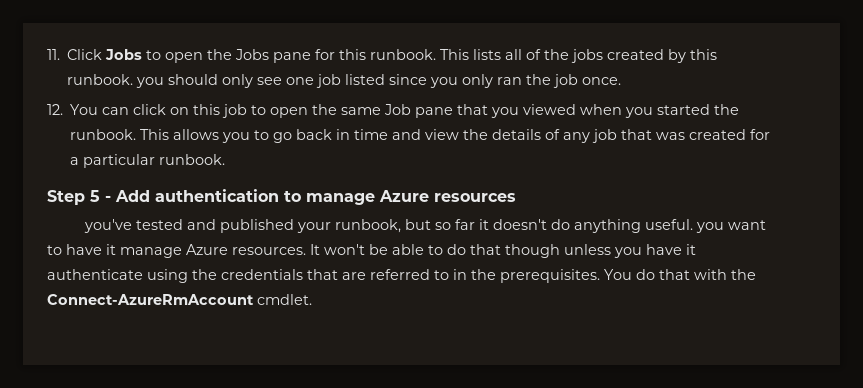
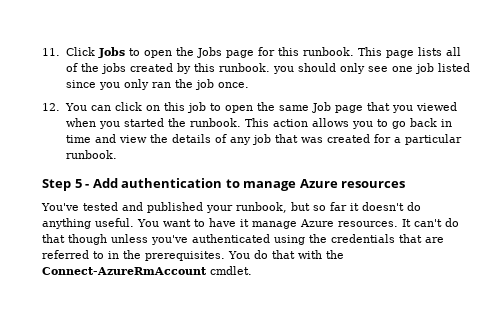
- 11. Click Jobs to open the Jobs pane for this runbook.
+ 11. Click Jobs to open the Jobs page for this runbook.
- This lists all of the jobs created by this runbook. you should only see one job listed since you only ran the job once.
+ This page lists all of the jobs created by this runbook. you should only see one job listed since you only ran the job once.
- 12. You can click on this job to open the same Job pane that you viewed when you started the runbook.
+ 12. You can click on this job to open the same Job page that you viewed when you started the runbook.
- This allows you to go back in time and view the details of any job that was created for a particular runbook.
+ This action allows you to go back in time and view the details of any job that was created for a particular runbook.
- you've tested and published your runbook, but so far it doesn't do anything useful. you want to have it manage Azure resources.
+ You've tested and published your runbook, but so far it doesn't do anything useful. You want to have it manage Azure resources.
- It won't be able to do that though unless you have it authenticate using the credentials that are referred to in the prerequisites.
+ It can't do that though unless you've authenticated using the credentials that are referred to in the prerequisites.

